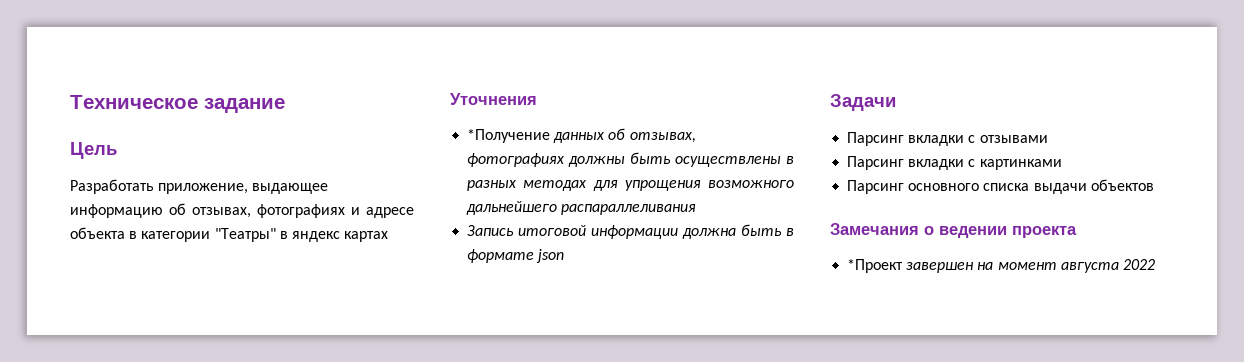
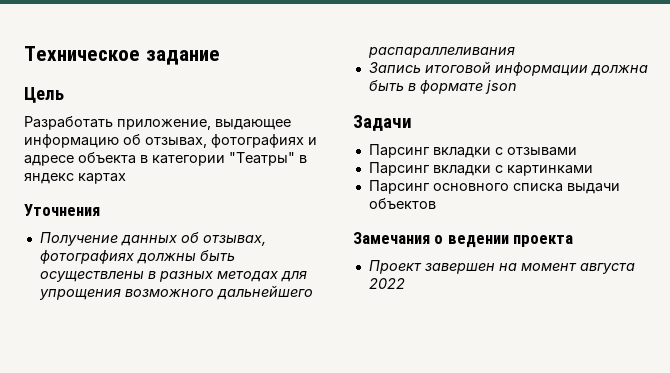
- *Получение данных об отзывах, фотографиях должны быть осуществлены в разных методах для упрощения возможного дальнейшего распараллеливания
+ Получение данных об отзывах, фотографиях должны быть осуществлены в разных методах для упрощения возможного дальнейшего распараллеливания
- *Проект завершен на момент августа 2022
+ Проект завершен на момент августа 2022

